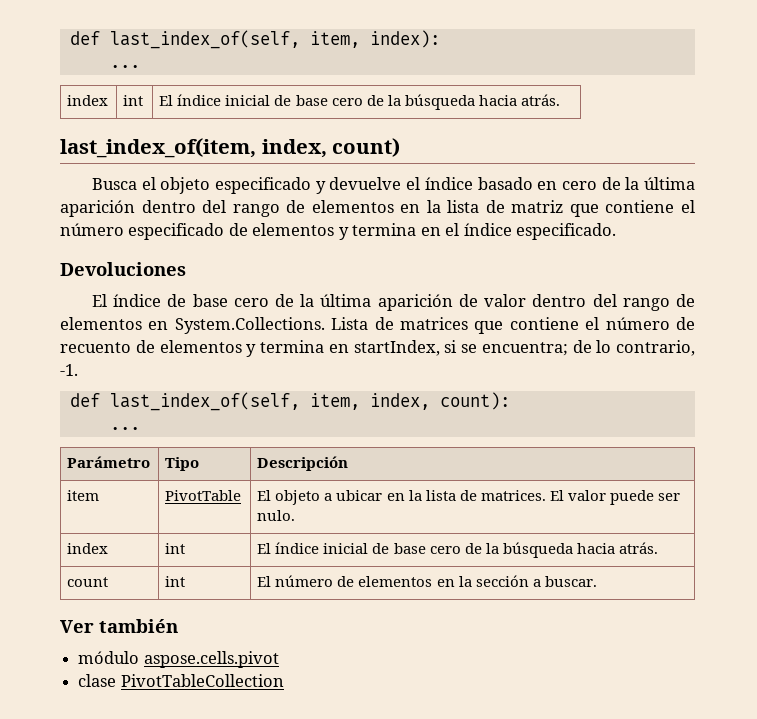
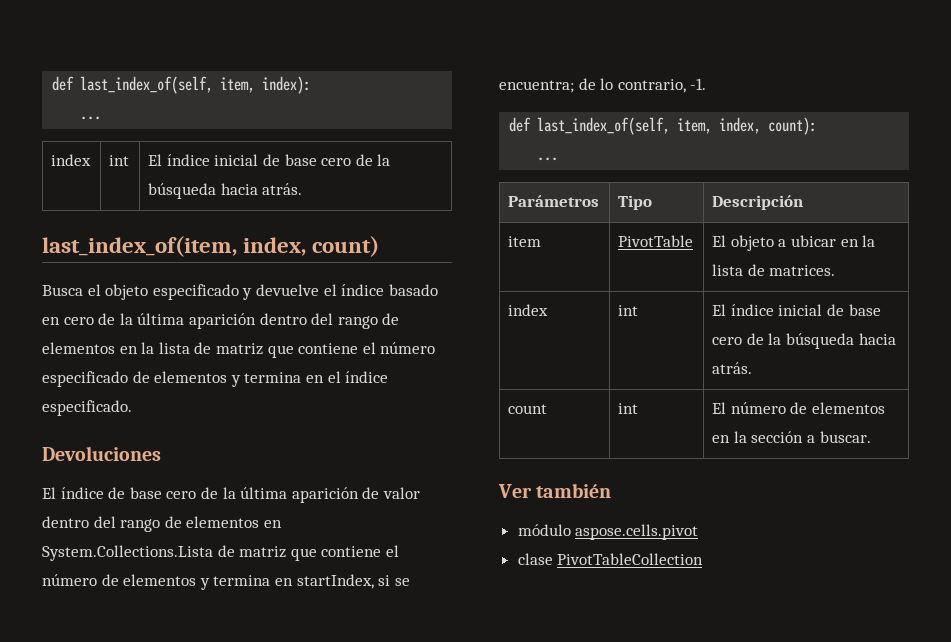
- El índice de base cero de la última aparición de valor dentro del rango de elementos en System.Collections. Lista de matrices que contiene el número de recuento de elementos y termina en startIndex, si se encuentra; de lo contrario, -1.
+ El índice de base cero de la última aparición de valor dentro del rango de elementos en System.Collections.Lista de matriz que contiene el número de elementos y termina en startIndex, si se encuentra; de lo contrario, -1.
- Parámetro | Tipo | Descripción
+ Parámetros | Tipo | Descripción
- item | PivotTable | El objeto a ubicar en la lista de matrices. El valor puede ser nulo.
+ item | PivotTable | El objeto a ubicar en la lista de matrices.

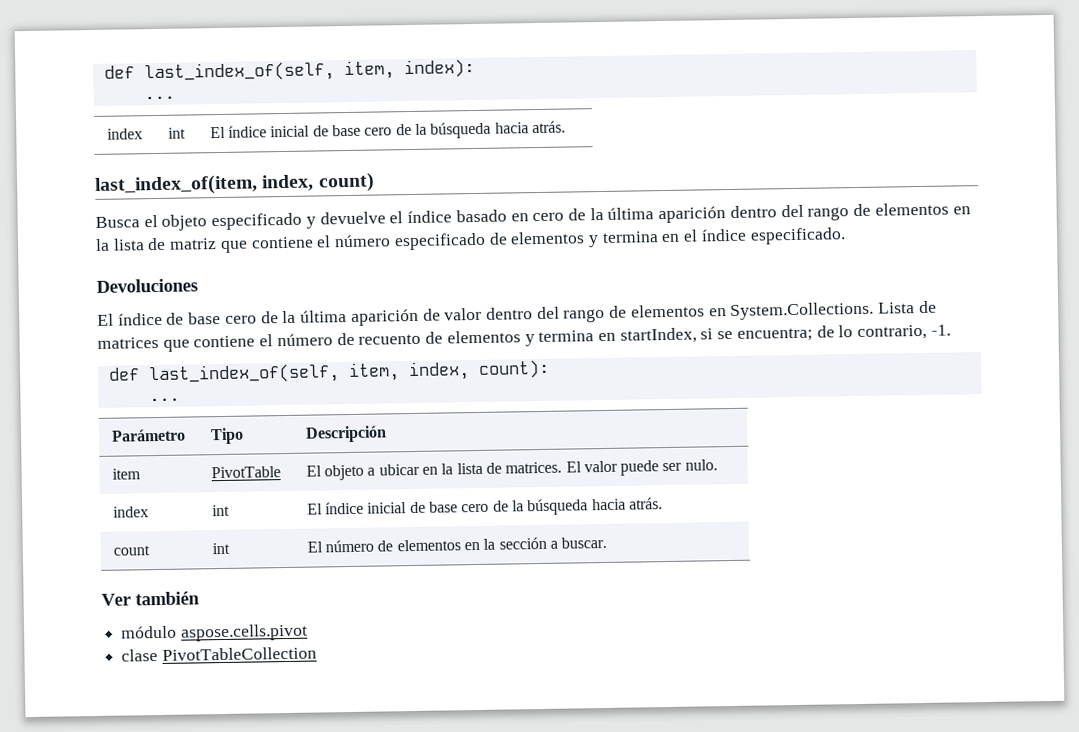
- El índice de base cero de la última aparición de valor dentro del rango de elementos en System.Collections.Lista de matriz que contiene el número de elementos y termina en startIndex, si se encuentra; de lo contrario, -1.
+ El índice de base cero de la última aparición de valor dentro del rango de elementos en System.Collections. Lista de matrices que contiene el número de recuento de elementos y termina en startIndex, si se encuentra; de lo contrario, -1.
- Parámetros | Tipo | Descripción
+ Parámetro | Tipo | Descripción
- item | PivotTable | El objeto a ubicar en la lista de matrices.
+ item | PivotTable | El objeto a ubicar en la lista de matrices. El valor puede ser nulo.

